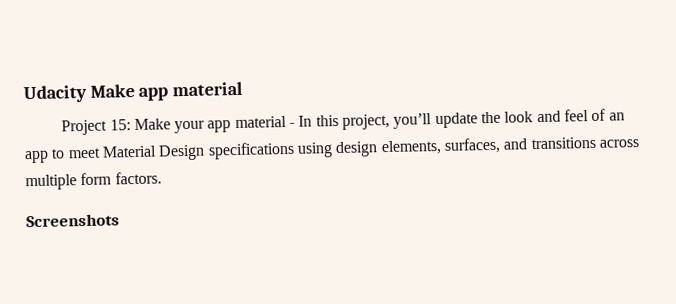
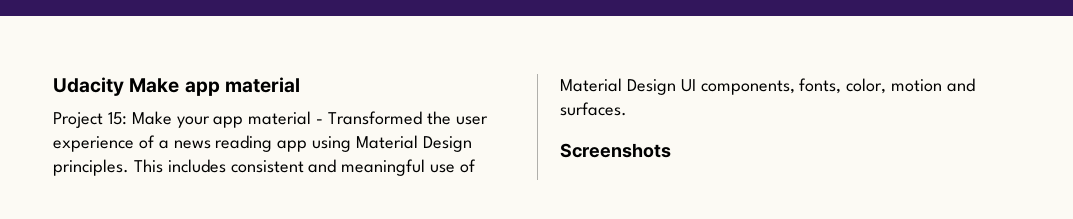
- Project 15: Make your app material - In this project, you’ll update the look and feel of an app to meet Material Design specifications using design elements, surfaces, and transitions across multiple form factors.
+ Project 15: Make your app material - Transformed the user experience of a news reading app using Material Design principles. This includes consistent and meaningful use of Material Design UI components, fonts, color, motion and surfaces.

